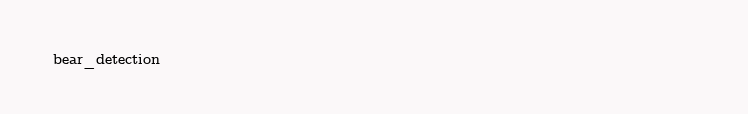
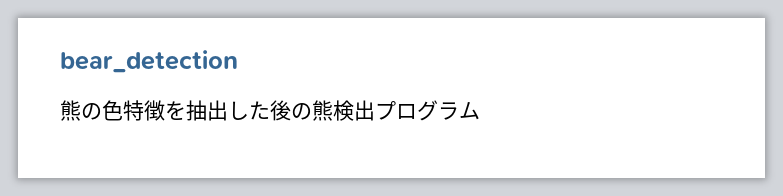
+ 熊の色特徴を抽出した後の熊検出プログラム

